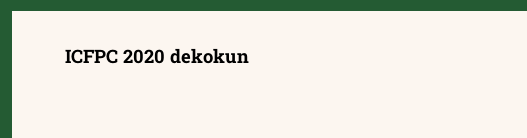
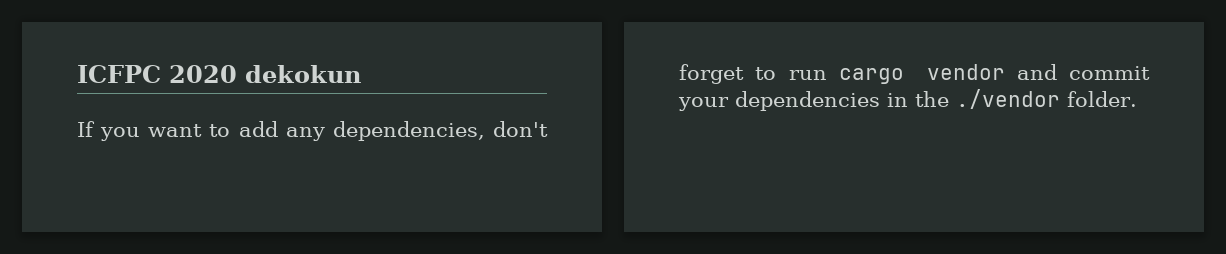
+ If you want to add any dependencies, don't forget to run cargo vendor and commit your dependencies in the ./vendor folder.

